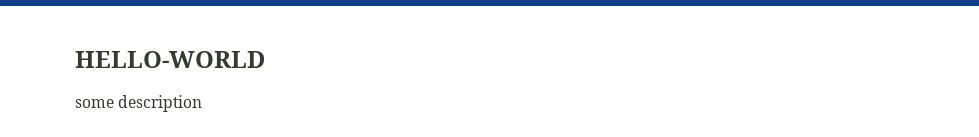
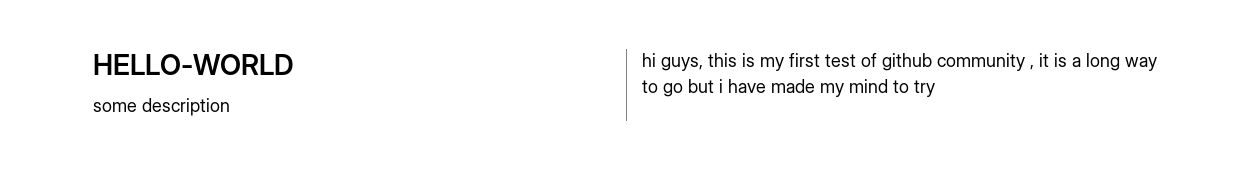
+ hi guys, this is my first test of github community , it is a long way to go but i have made my mind to try

